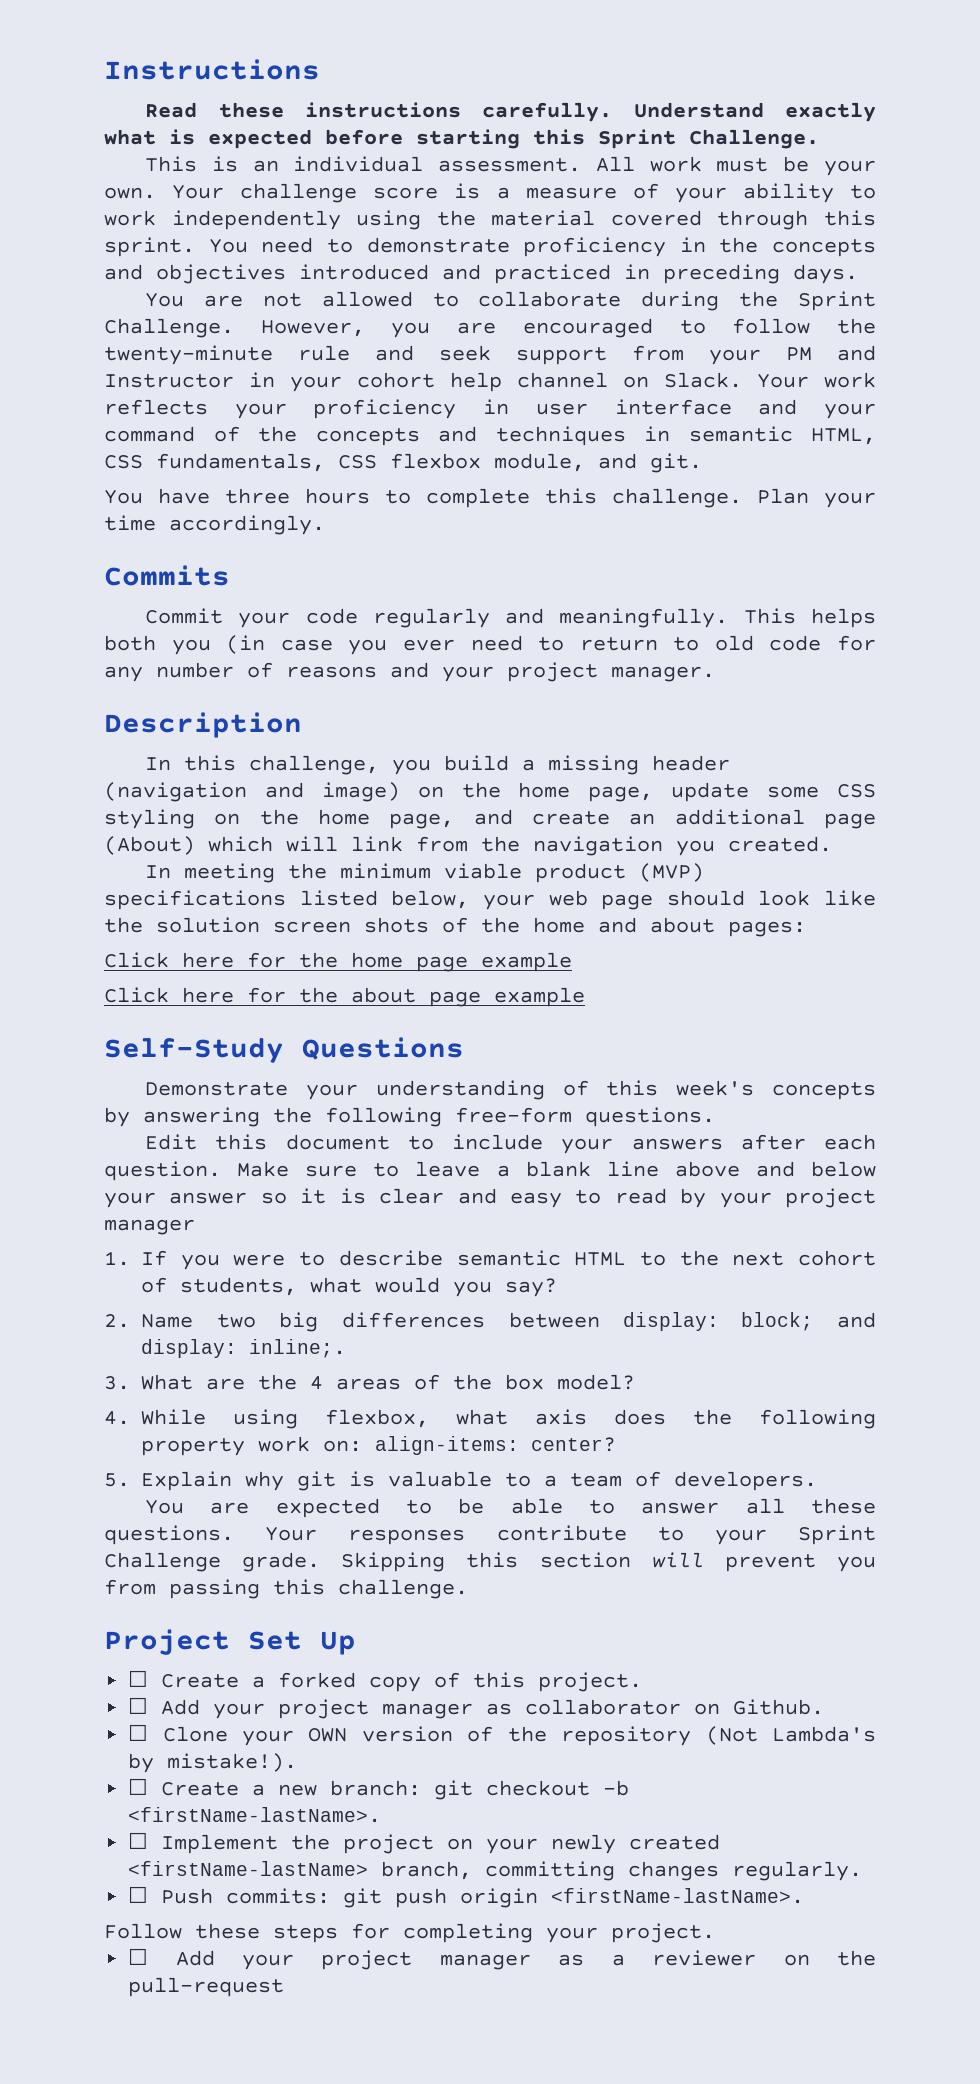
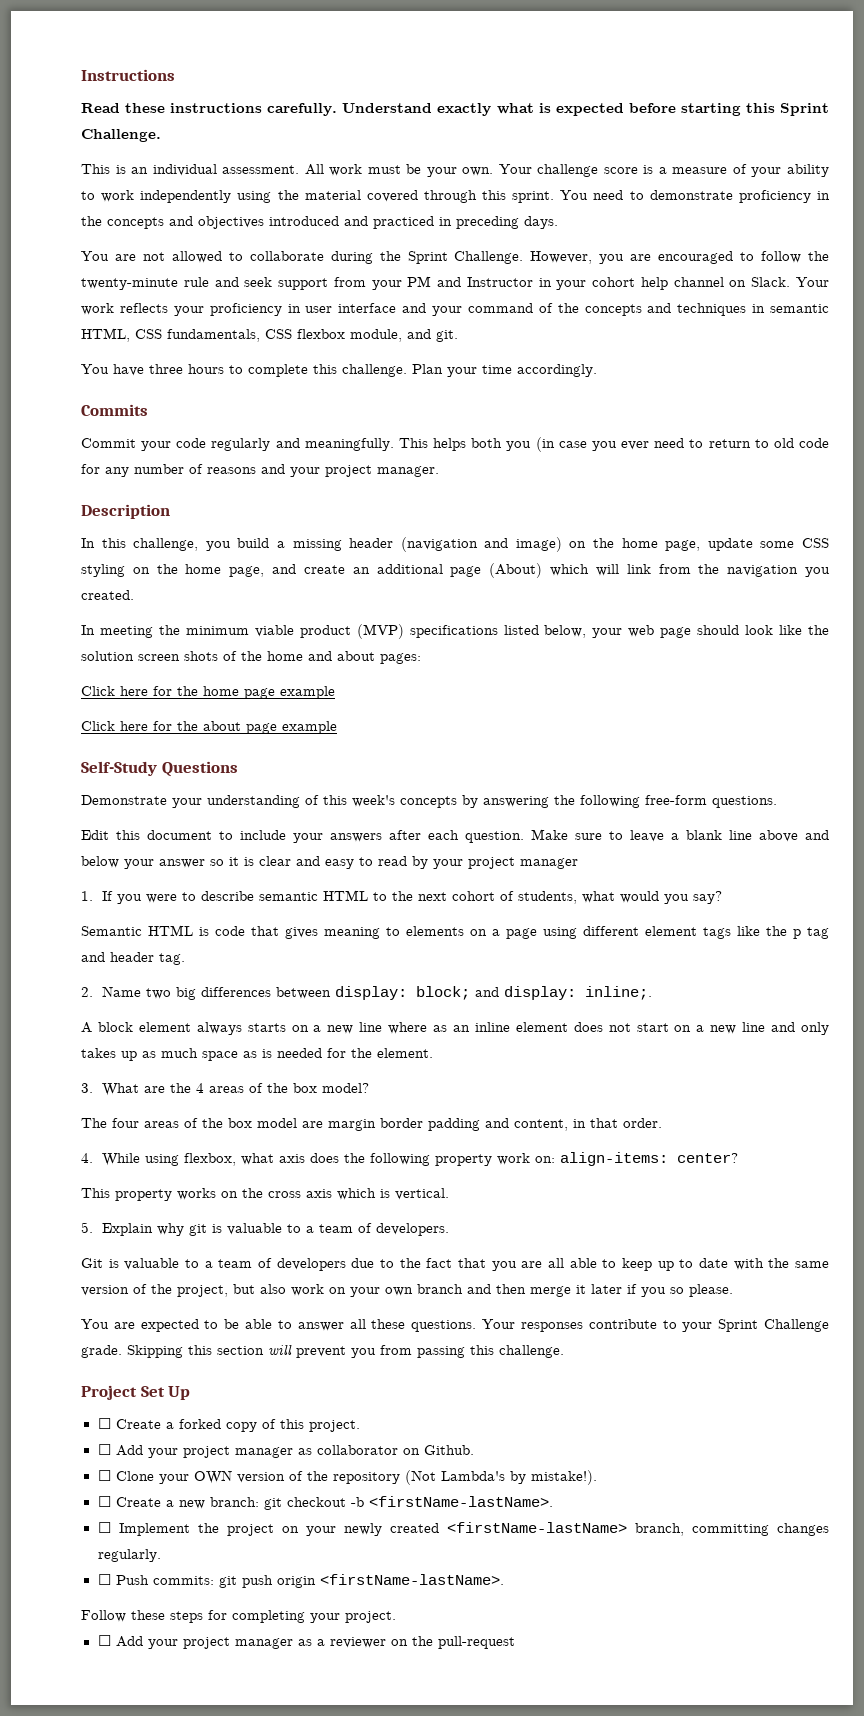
+ Semantic HTML is code that gives meaning to elements on a page using different element tags like the p tag and header tag.
+ A block element always starts on a new line where as an inline element does not start on a new line and only takes up as much space as is needed for the element.
+ The four areas of the box model are margin border padding and content, in that order.
+ This property works on the cross axis which is vertical.
+ Git is valuable to a team of developers due to the fact that you are all able to keep up to date with the same version of the project, but also work on your own branch and then merge it later if you so please.

